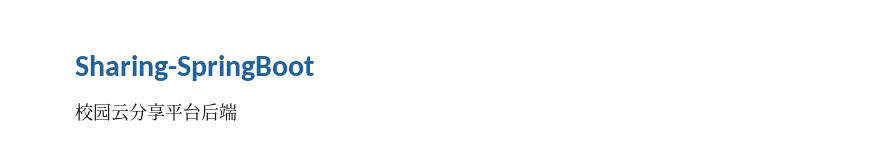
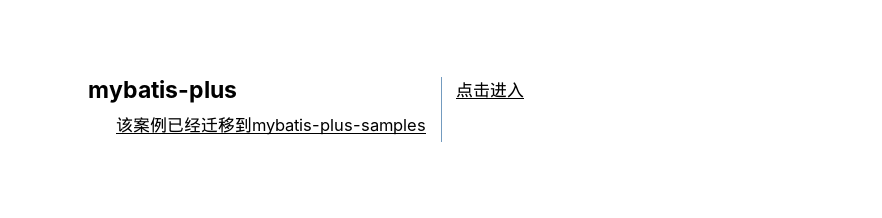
- Sharing-SpringBoot
- 校园云分享平台后端
+ mybatis-plus
+ 该案例已经迁移到mybatis-plus-samples点击进入

